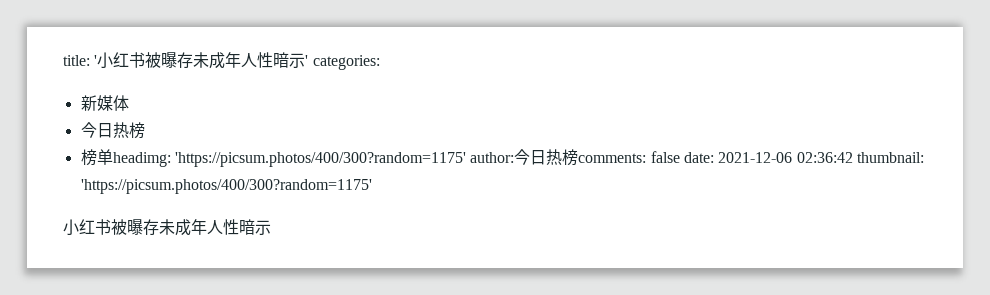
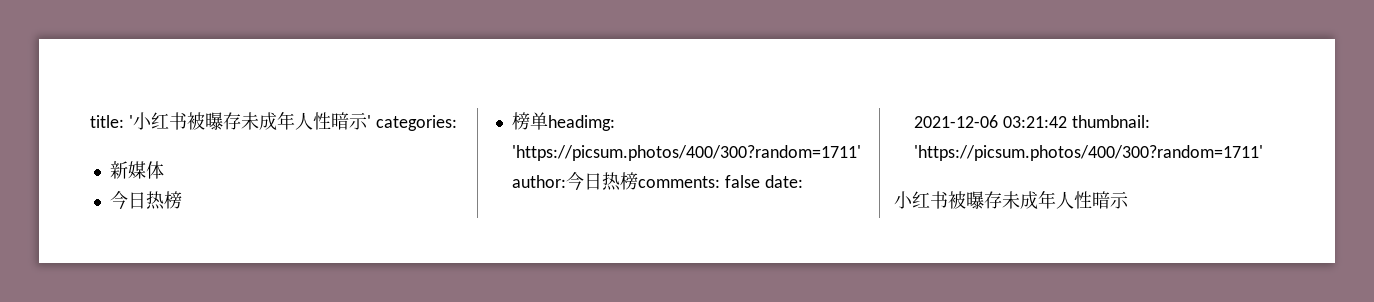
- 榜单headimg: 'https://picsum.photos/400/300?random=1175' author:今日热榜comments: false date: 2021-12-06 02:36:42 thumbnail: 'https://picsum.photos/400/300?random=1175'
+ 榜单headimg: 'https://picsum.photos/400/300?random=1711' author:今日热榜comments: false date: 2021-12-06 03:21:42 thumbnail: 'https://picsum.photos/400/300?random=1711'

